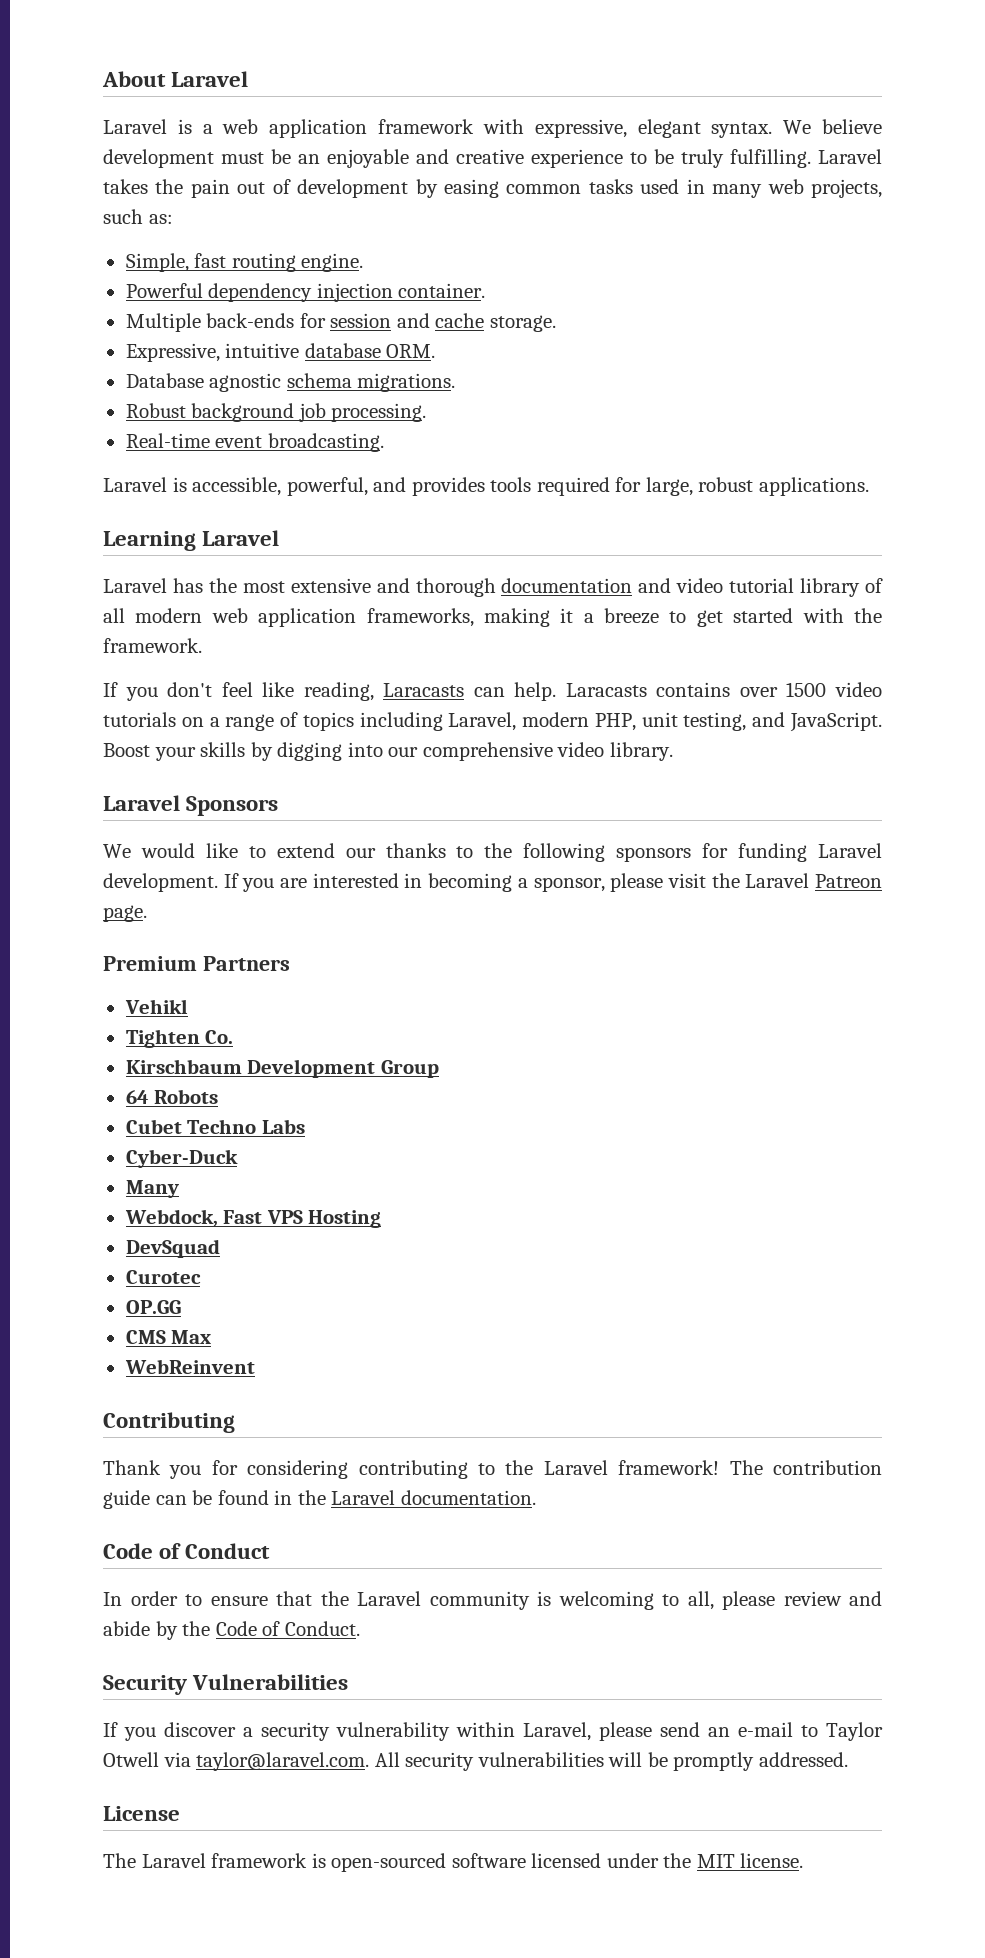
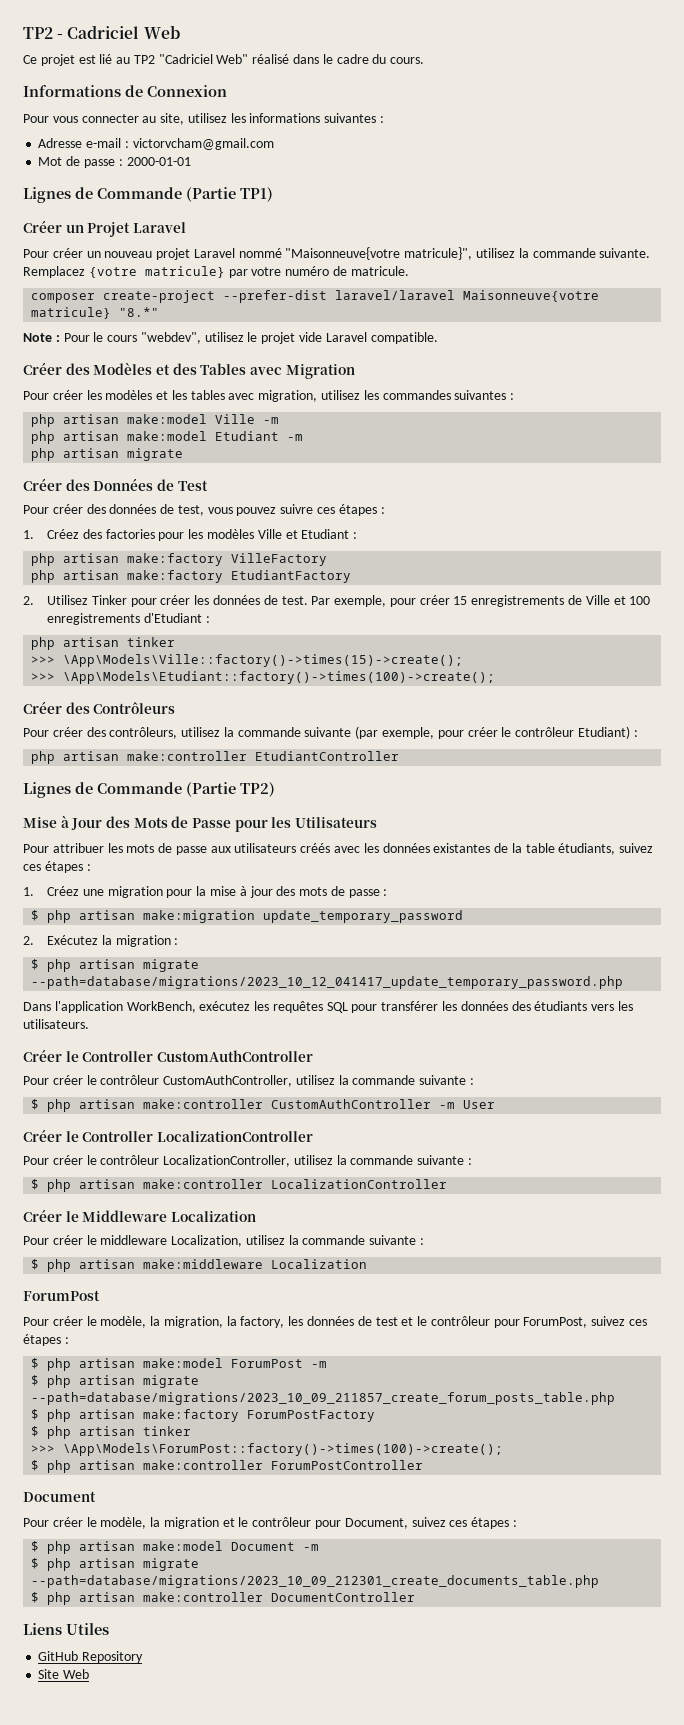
- About Laravel
- Laravel is a web application framework with expressive, elegant syntax. We believe development must be an enjoyable and creative experience to be truly fulfilling. Laravel takes the pain out of development by easing common tasks used in many web projects, such as:
- Simple, fast routing engine.
- Powerful dependency injection container.
- Multiple back-ends for session and cache storage.
- Expressive, intuitive database ORM.
- Database agnostic schema migrations.
- Robust background job processing.
- Real-time event broadcasting.
- Laravel is accessible, powerful, and provides tools required for large, robust applications.
- Learning Laravel
- Laravel has the most extensive and thorough documentation and video tutorial library of all modern web application frameworks, making it a breeze to get started with the framework.
- If you don't feel like reading, Laracasts can help. Laracasts contains over 1500 video tutorials on a range of topics including Laravel, modern PHP, unit testing, and JavaScript. Boost your skills by digging into our comprehensive video library.
- Laravel Sponsors
- We would like to extend our thanks to the following sponsors for funding Laravel development. If you are interested in becoming a sponsor, please visit the Laravel Patreon page.
- Premium Partners
- Vehikl
- Tighten Co.
- Kirschbaum Development Group
- 64 Robots
- Cubet Techno Labs
- Cyber-Duck
- Many
- Webdock, Fast VPS Hosting
- DevSquad
- Curotec
- OP.GG
- CMS Max
- WebReinvent
- Contributing
- Thank you for considering contributing to the Laravel framework! The contribution guide can be found in the Laravel documentation.
- Code of Conduct
- In order to ensure that the Laravel community is welcoming to all, please review and abide by the Code of Conduct.
- Security Vulnerabilities
- If you discover a security vulnerability within Laravel, please send an e-mail to Taylor Otwell via taylor@laravel.com. All security vulnerabilities will be promptly addressed.
- License
- The Laravel framework is open-sourced software licensed under the MIT license.
+ TP2 - Cadriciel Web
+ Ce projet est lié au TP2 "Cadriciel Web" réalisé dans le cadre du cours.
+ Informations de Connexion
+ Pour vous connecter au site, utilisez les informations suivantes :
+ Adresse e-mail : victorvcham@gmail.com
+ Mot de passe : 2000-01-01
+ Lignes de Commande (Partie TP1)
+ Créer un Projet Laravel
+ Pour créer un nouveau projet Laravel nommé "Maisonneuve{votre matricule}", utilisez la commande suivante. Remplacez {votre matricule} par votre numéro de matricule.
+ composer create-project --prefer-dist laravel/laravel Maisonneuve{votre matricule} "8.*"
+ Note : Pour le cours "webdev", utilisez le projet vide Laravel compatible.
+ Créer des Modèles et des Tables avec Migration
+ Pour créer les modèles et les tables avec migration, utilisez les commandes suivantes :
+ php artisan make:model Ville -m
+ php artisan make:model Etudiant -m
+ php artisan migrate
+ Créer des Données de Test
+ Pour créer des données de test, vous pouvez suivre ces étapes :
+ 1. Créez des factories pour les modèles Ville et Etudiant :
+ php artisan make:factory VilleFactory
+ php artisan make:factory EtudiantFactory
+ 2. Utilisez Tinker pour créer les données de test. Par exemple, pour créer 15 enregistrements de Ville et 100 enregistrements d'Etudiant :
+ php artisan tinker
+ >>> \App\Models\Ville::factory()->times(15)->create();
+ >>> \App\Models\Etudiant::factory()->times(100)->create();
+ Créer des Contrôleurs
+ Pour créer des contrôleurs, utilisez la commande suivante (par exemple, pour créer le contrôleur Etudiant) :
+ php artisan make:controller EtudiantController
+ Lignes de Commande (Partie TP2)
+ Mise à Jour des Mots de Passe pour les Utilisateurs
+ Pour attribuer les mots de passe aux utilisateurs créés avec les données existantes de la table étudiants, suivez ces étapes :
+ 1. Créez une migration pour la mise à jour des mots de passe :
+ $ php artisan make:migration update_temporary_password
+ 2. Exécutez la migration :
+ $ php artisan migrate --path=database/migrations/2023_10_12_041417_update_temporary_password.php
+ Dans l'application WorkBench, exécutez les requêtes SQL pour transférer les données des étudiants vers les utilisateurs.
+ Créer le Controller CustomAuthController
+ Pour créer le contrôleur CustomAuthController, utilisez la commande suivante :
+ $ php artisan make:controller CustomAuthController -m User
+ Créer le Controller LocalizationController
+ Pour créer le contrôleur LocalizationController, utilisez la commande suivante :
+ $ php artisan make:controller LocalizationController
+ Créer le Middleware Localization
+ Pour créer le middleware Localization, utilisez la commande suivante :
+ $ php artisan make:middleware Localization
+ ForumPost
+ Pour créer le modèle, la migration, la factory, les données de test et le contrôleur pour ForumPost, suivez ces étapes :
+ $ php artisan make:model ForumPost -m
+ $ php artisan migrate --path=database/migrations/2023_10_09_211857_create_forum_posts_table.php
+ $ php artisan make:factory ForumPostFactory
+ $ php artisan tinker
+ >>> \App\Models\ForumPost::factory()->times(100)->create();
+ $ php artisan make:controller ForumPostController
+ Document
+ Pour créer le modèle, la migration et le contrôleur pour Document, suivez ces étapes :
+ $ php artisan make:model Document -m
+ $ php artisan migrate --path=database/migrations/2023_10_09_212301_create_documents_table.php
+ $ php artisan make:controller DocumentController
+ Liens Utiles
+ GitHub Repository
+ Site Web

